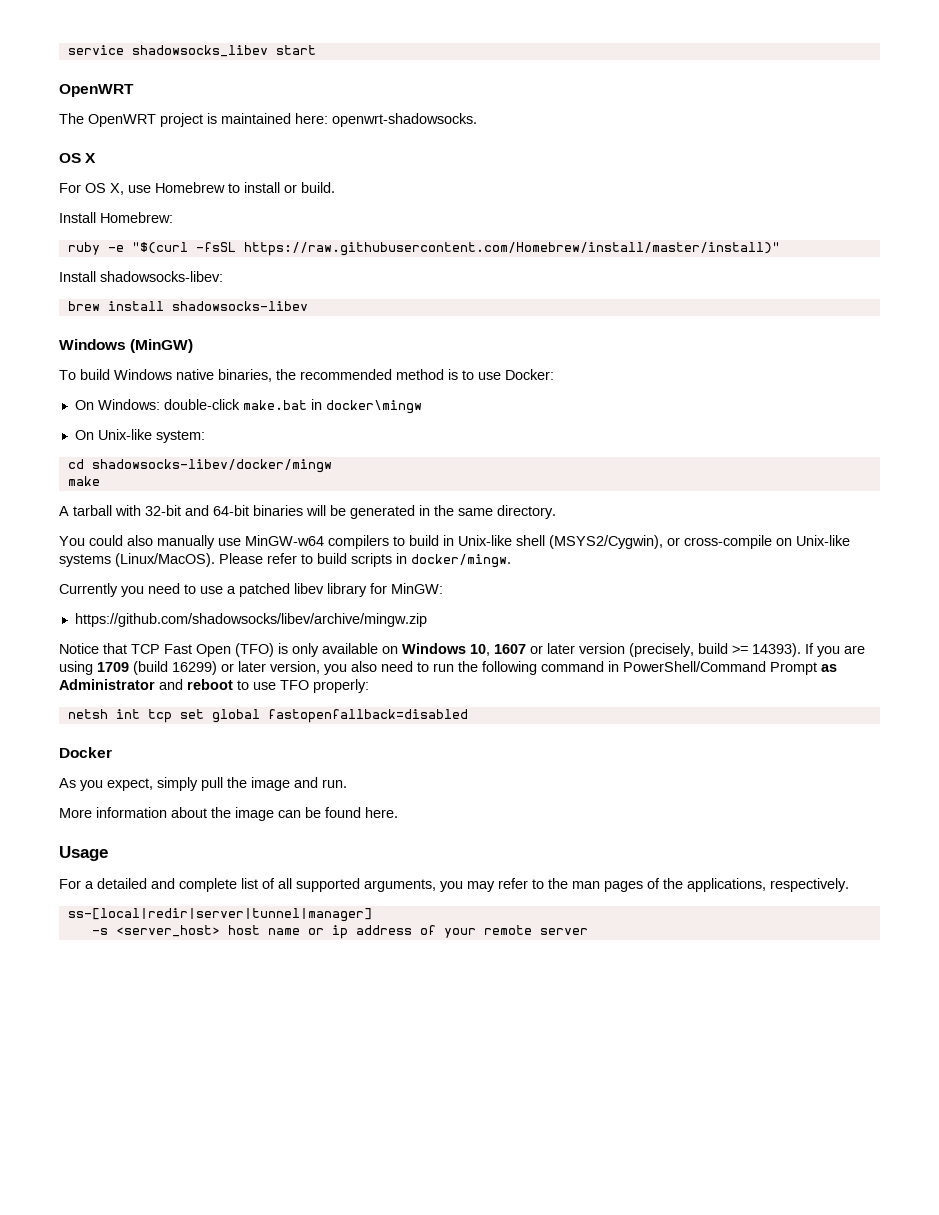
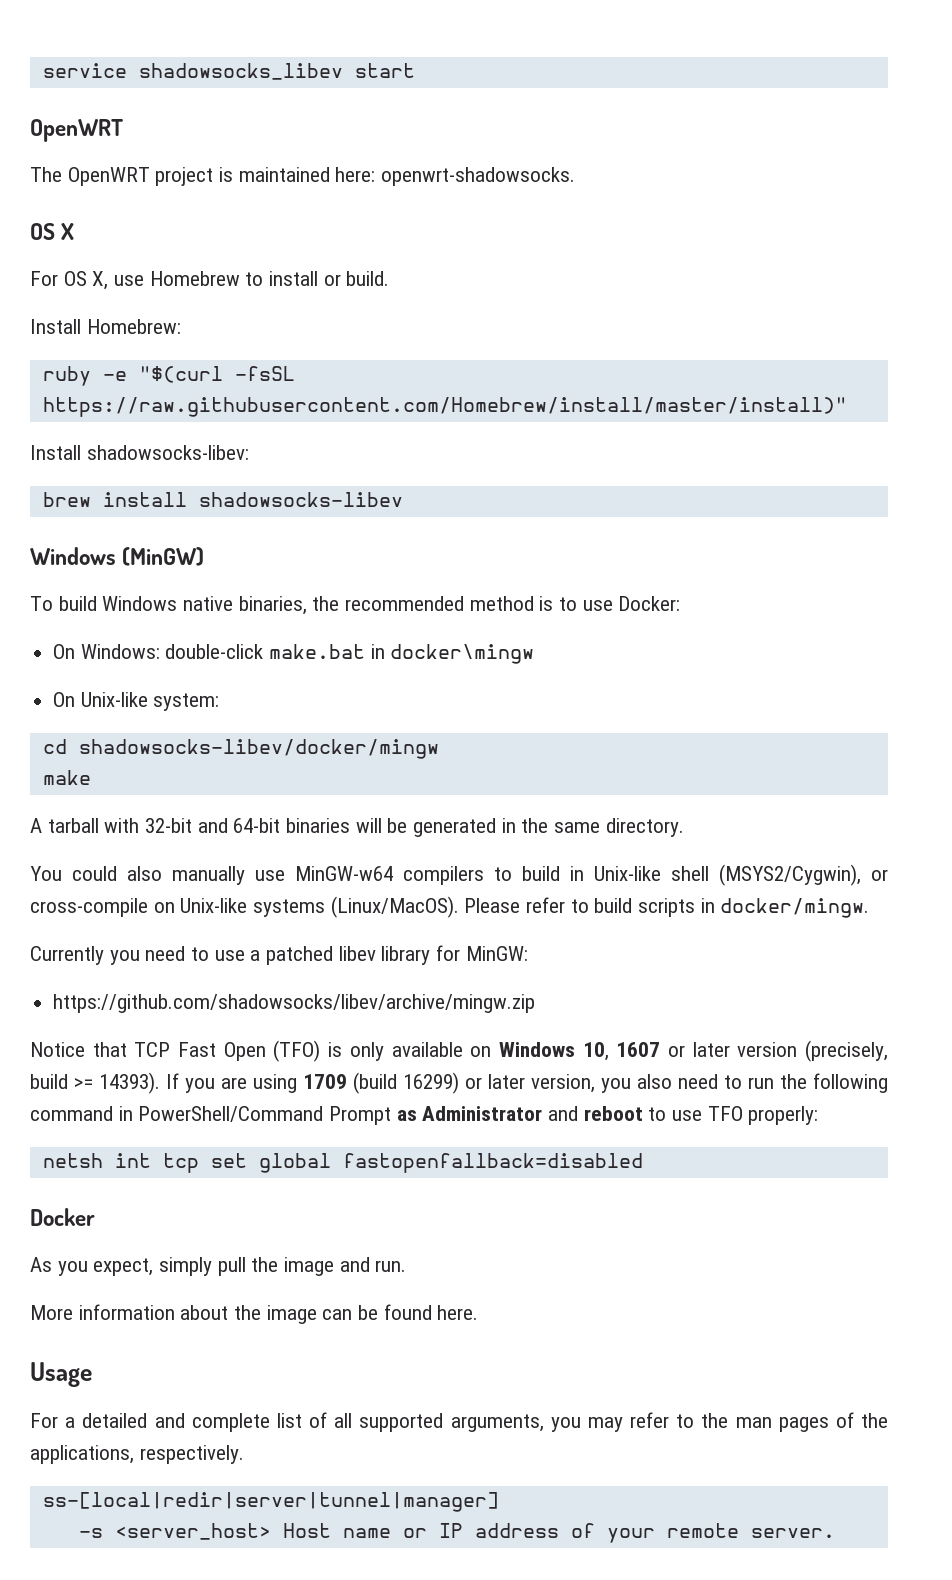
- -s <server_host> host name or ip address of your remote server
+ -s <server_host> Host name or IP address of your remote server.

